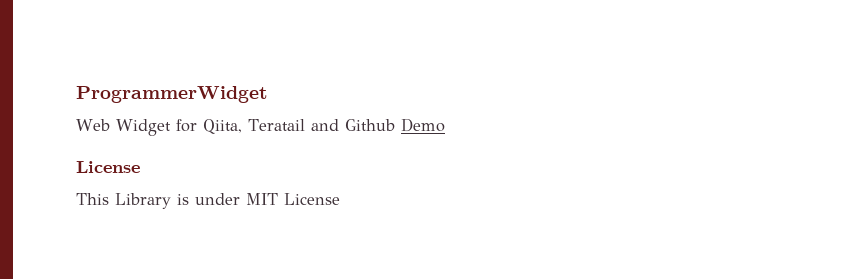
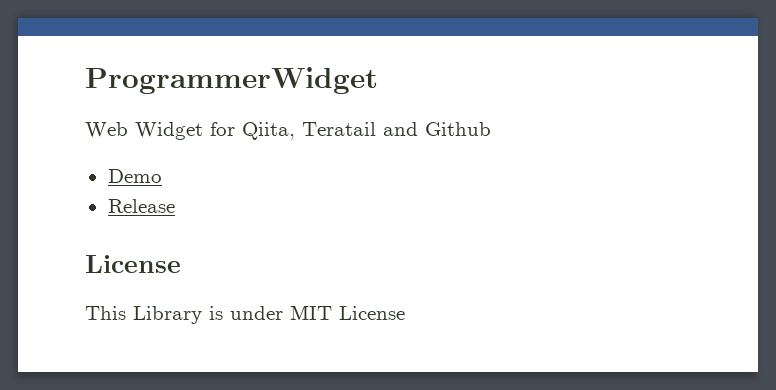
- Web Widget for Qiita, Teratail and Github Demo
+ Web Widget for Qiita, Teratail and Github
+ Demo
+ Release

